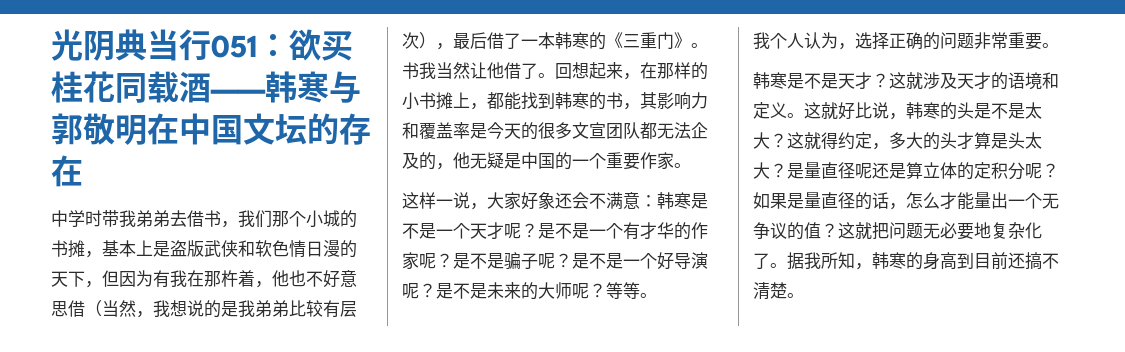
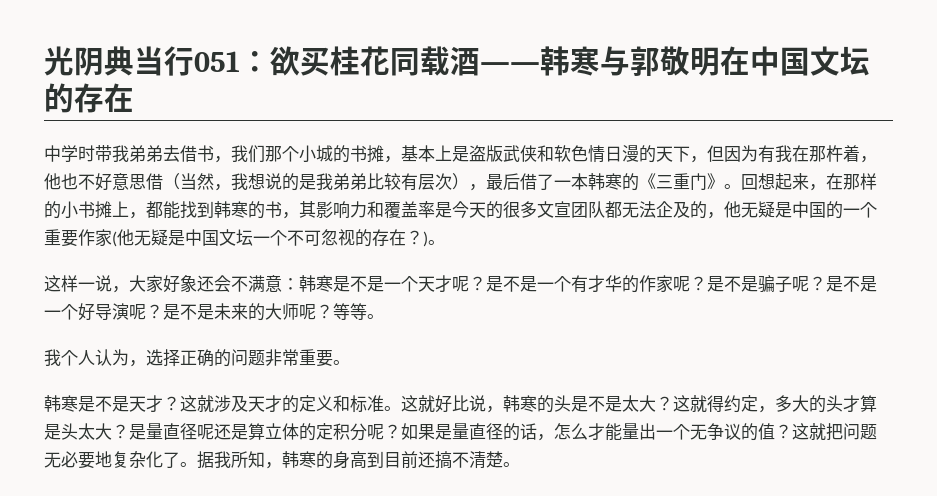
- 书我当然让他借了。
- 回想起来，在那样的小书摊上，都能找到韩寒的书，其影响力和覆盖率是今天的很多文宣团队都无法企及的，他无疑是中国的一个重要作家。
+ 回想起来，在那样的小书摊上，都能找到韩寒的书，其影响力和覆盖率是今天的很多文宣团队都无法企及的，他无疑是中国的一个重要作家(他无疑是中国文坛一个不可忽视的存在？)。
- 这就涉及天才的语境和定义。
+ 这就涉及天才的定义和标准。

